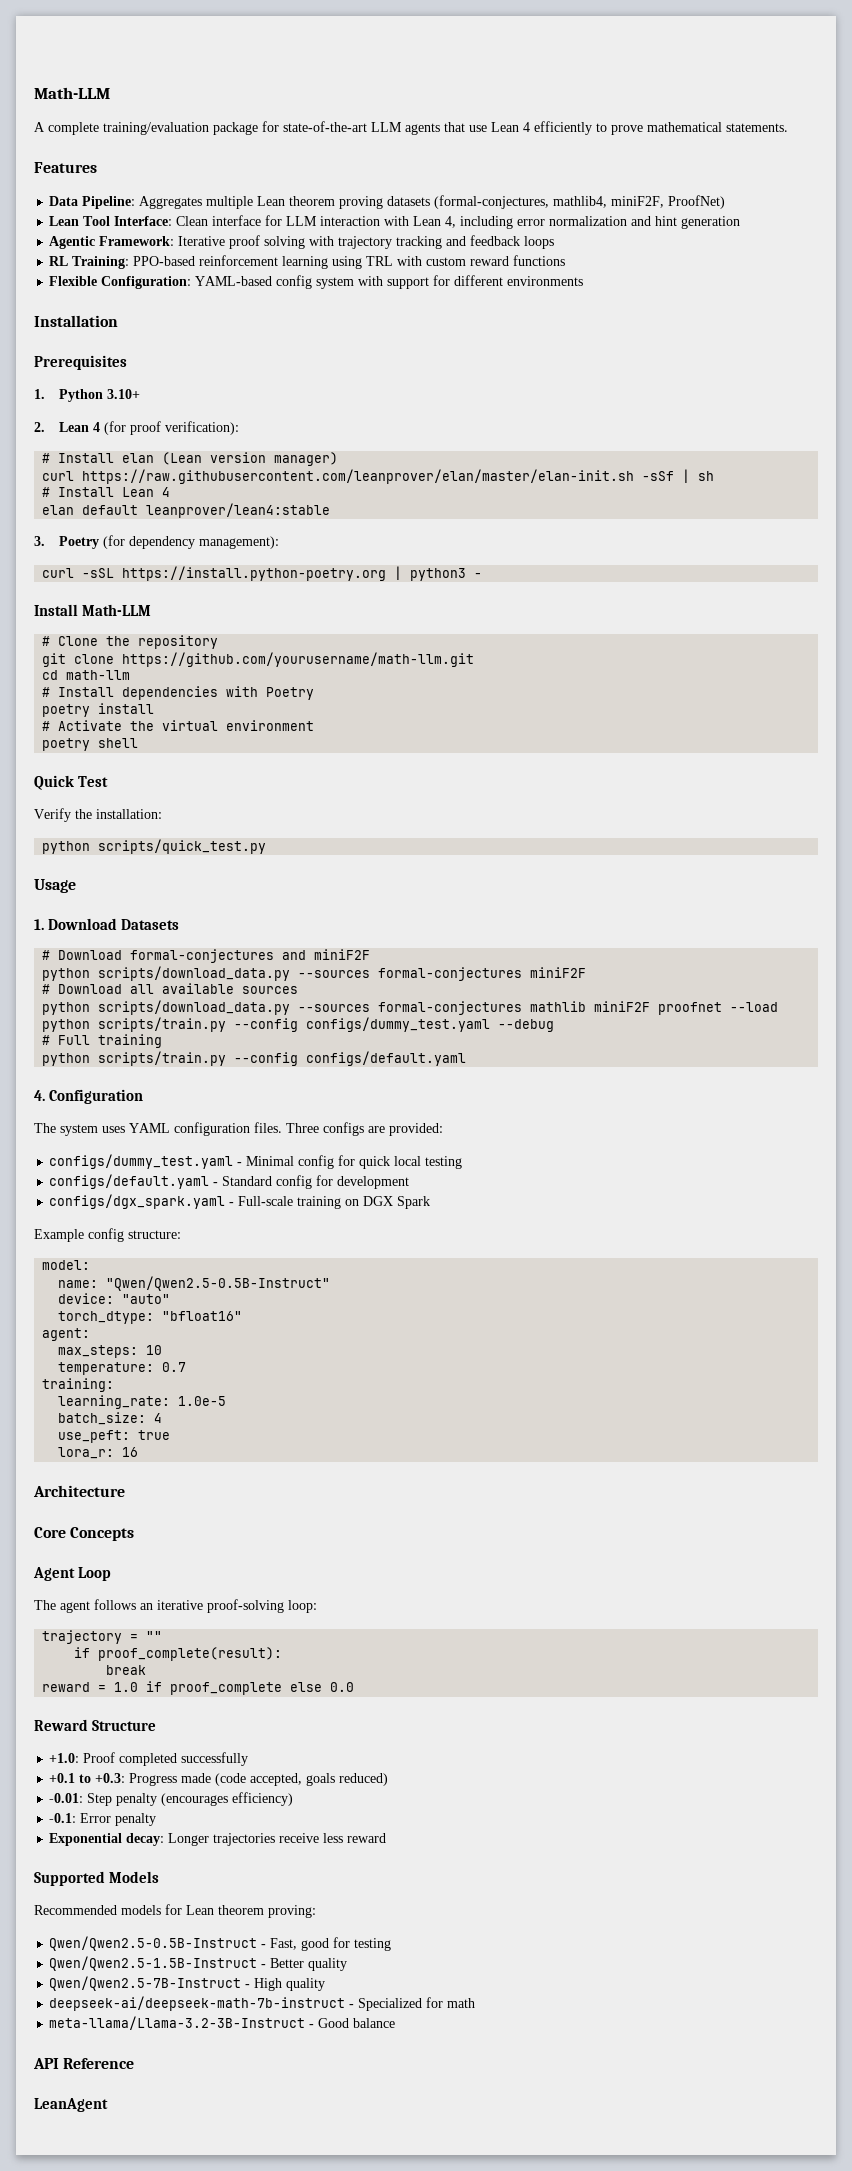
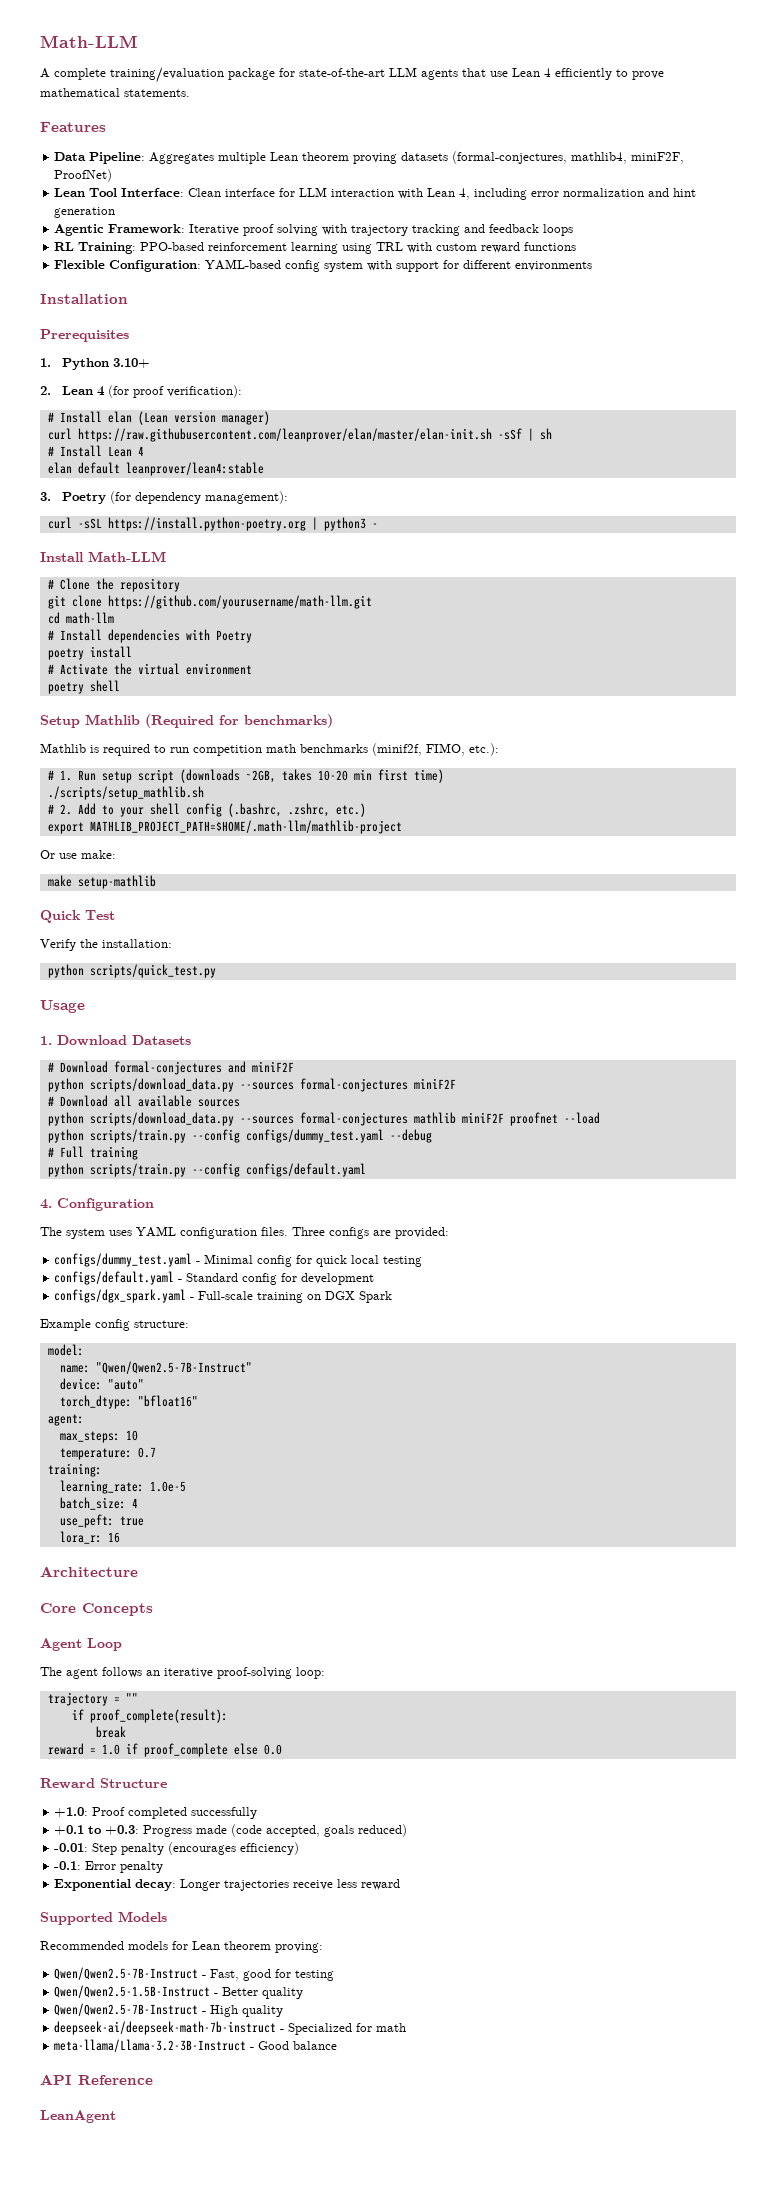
+ Setup Mathlib (Required for benchmarks)
+ Mathlib is required to run competition math benchmarks (minif2f, FIMO, etc.):
+ # 1. Run setup script (downloads ~2GB, takes 10-20 min first time)
+ ./scripts/setup_mathlib.sh
+ # 2. Add to your shell config (.bashrc, .zshrc, etc.)
+ export MATHLIB_PROJECT_PATH=$HOME/.math-llm/mathlib-project
+ Or use make:
+ make setup-mathlib
- name: "Qwen/Qwen2.5-0.5B-Instruct"
+ name: "Qwen/Qwen2.5-7B-Instruct"
- Qwen/Qwen2.5-0.5B-Instruct - Fast, good for testing
+ Qwen/Qwen2.5-7B-Instruct - Fast, good for testing

